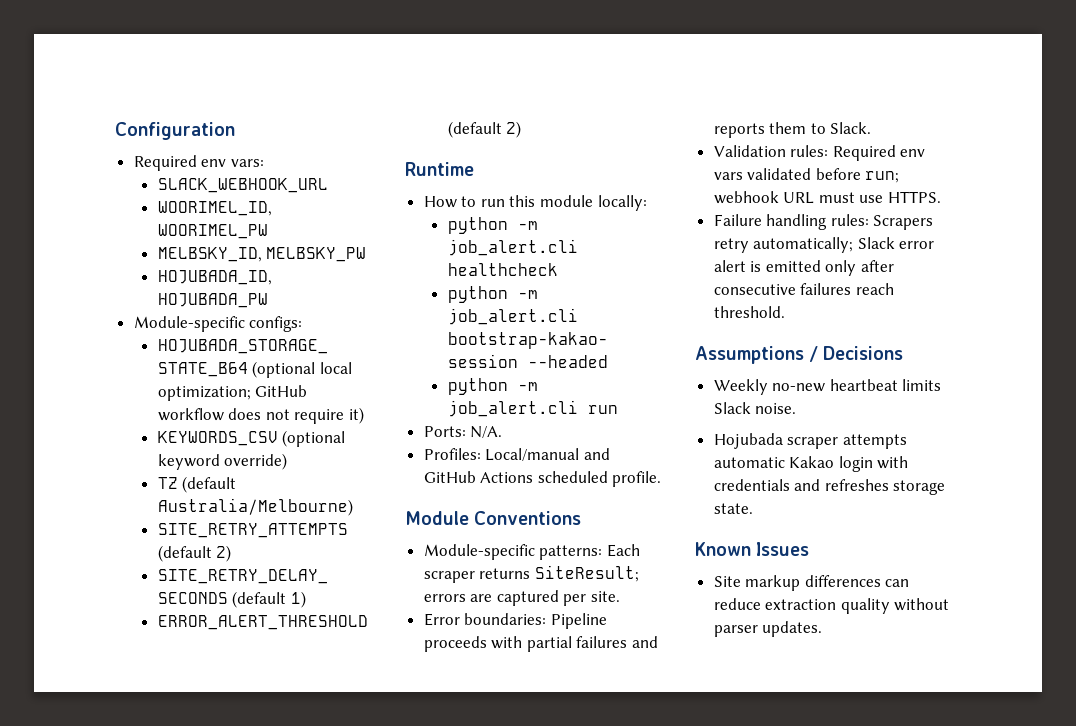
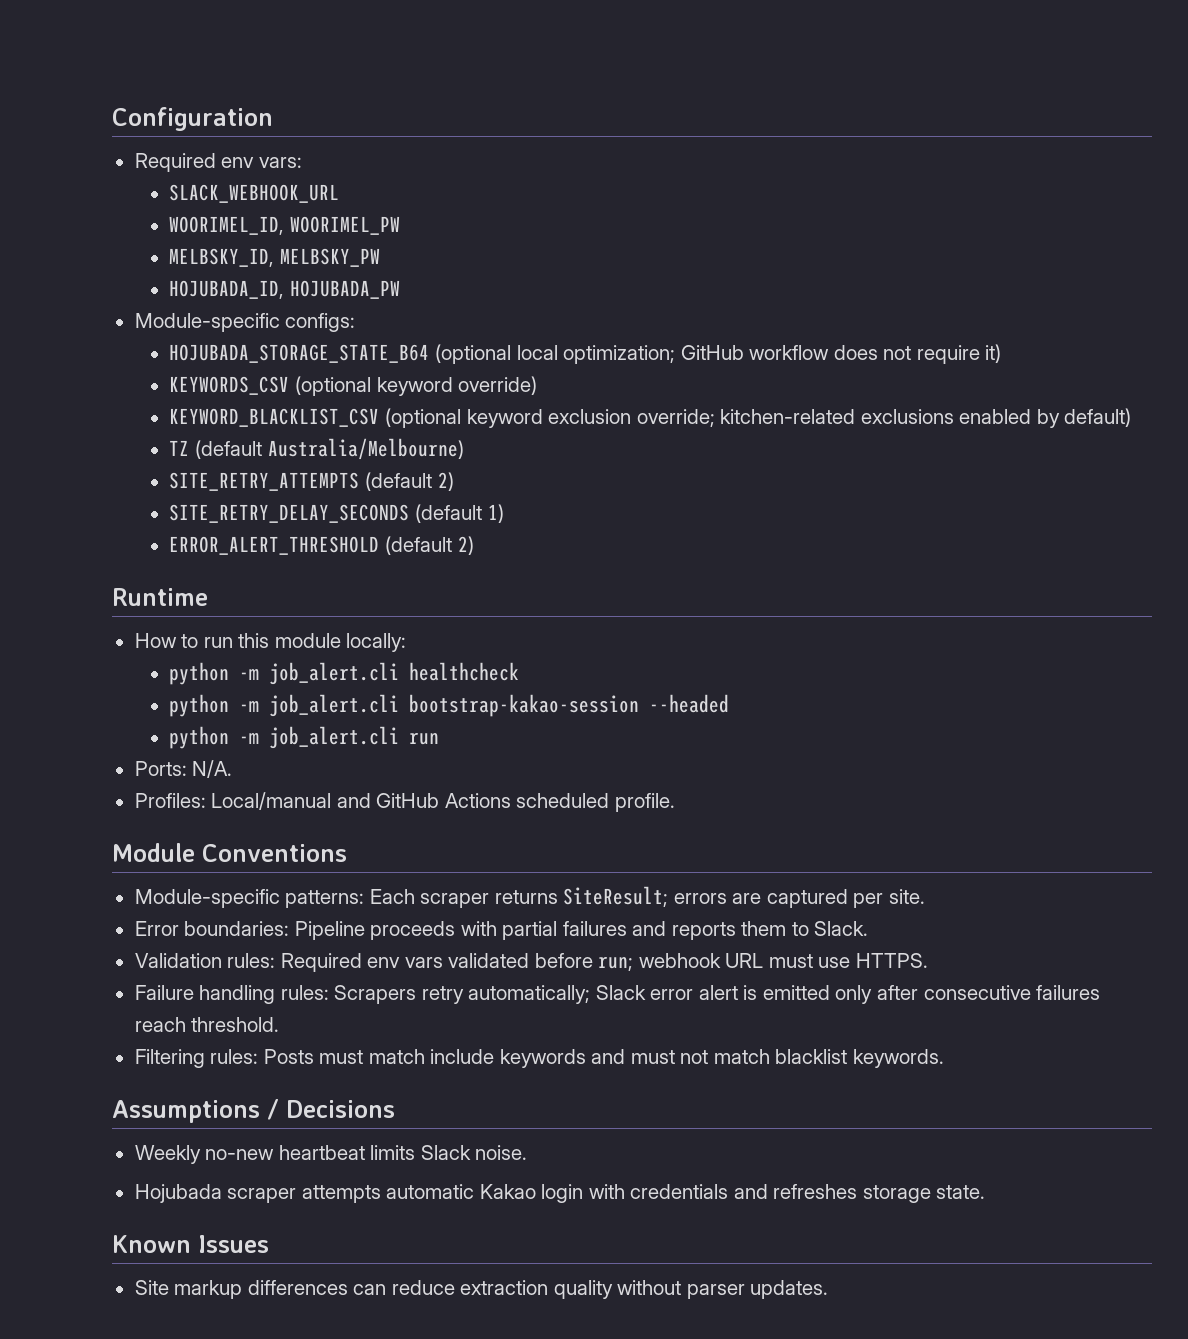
+ KEYWORD_BLACKLIST_CSV (optional keyword exclusion override; kitchen-related exclusions enabled by default)
+ Filtering rules: Posts must match include keywords and must not match blacklist keywords.

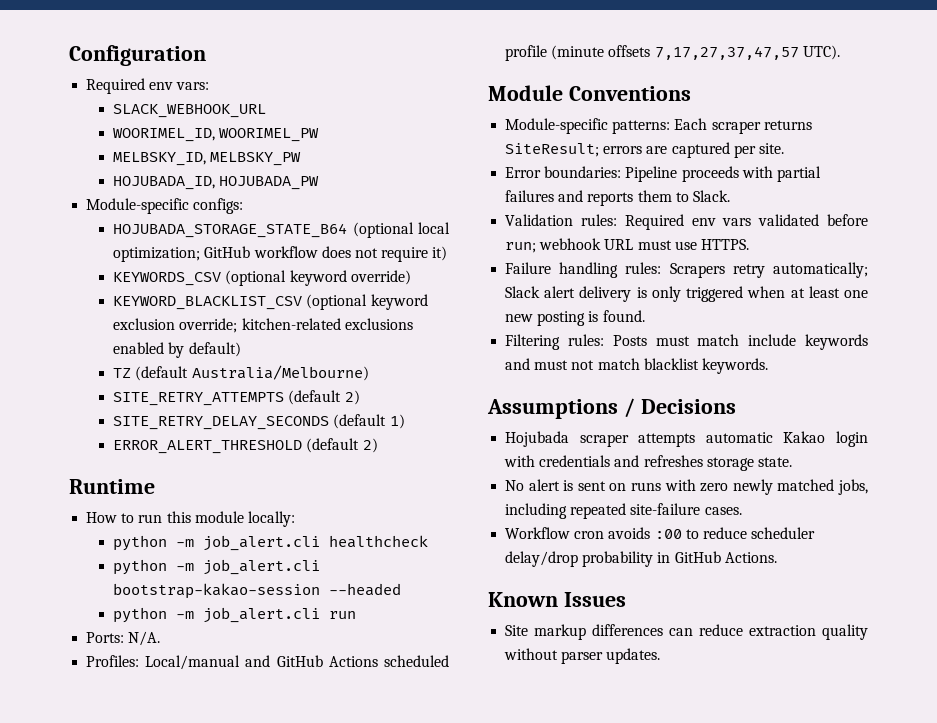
- Profiles: Local/manual and GitHub Actions scheduled profile.
+ Profiles: Local/manual and GitHub Actions scheduled profile (minute offsets 7,17,27,37,47,57 UTC).
- Failure handling rules: Scrapers retry automatically; Slack error alert is emitted only after consecutive failures reach threshold.
+ Failure handling rules: Scrapers retry automatically; Slack alert delivery is only triggered when at least one new posting is found.
- Weekly no-new heartbeat limits Slack noise.
+ No alert is sent on runs with zero newly matched jobs, including repeated site-failure cases.
+ Workflow cron avoids :00 to reduce scheduler delay/drop probability in GitHub Actions.

